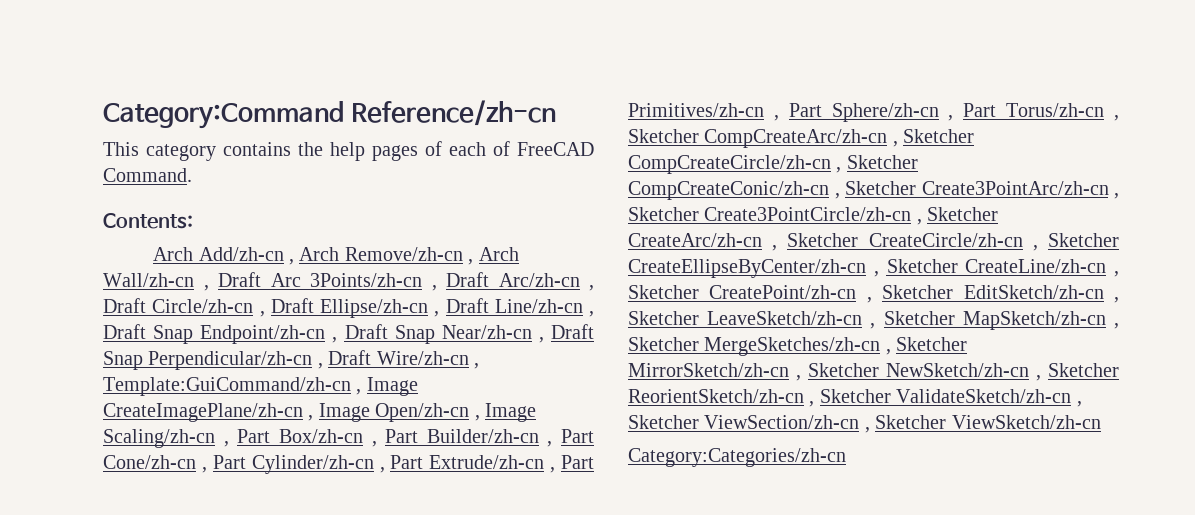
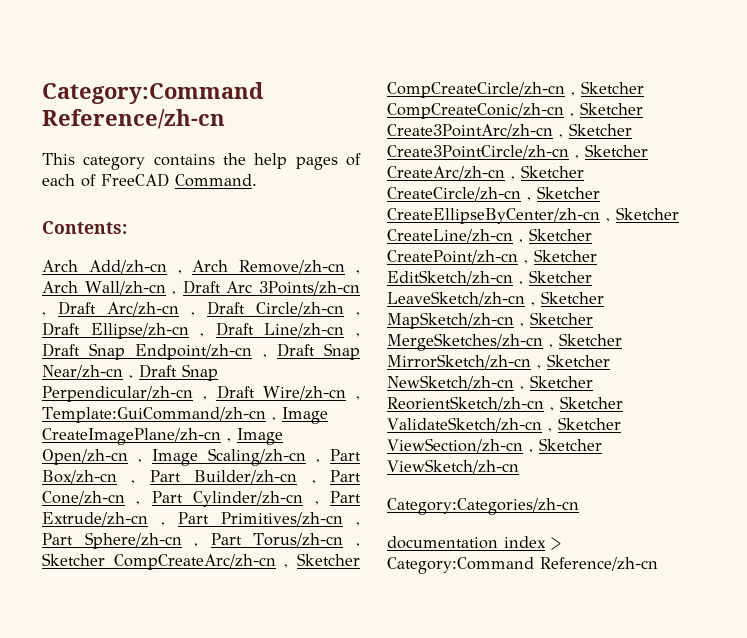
+ documentation index > Category:Command Reference/zh-cn

